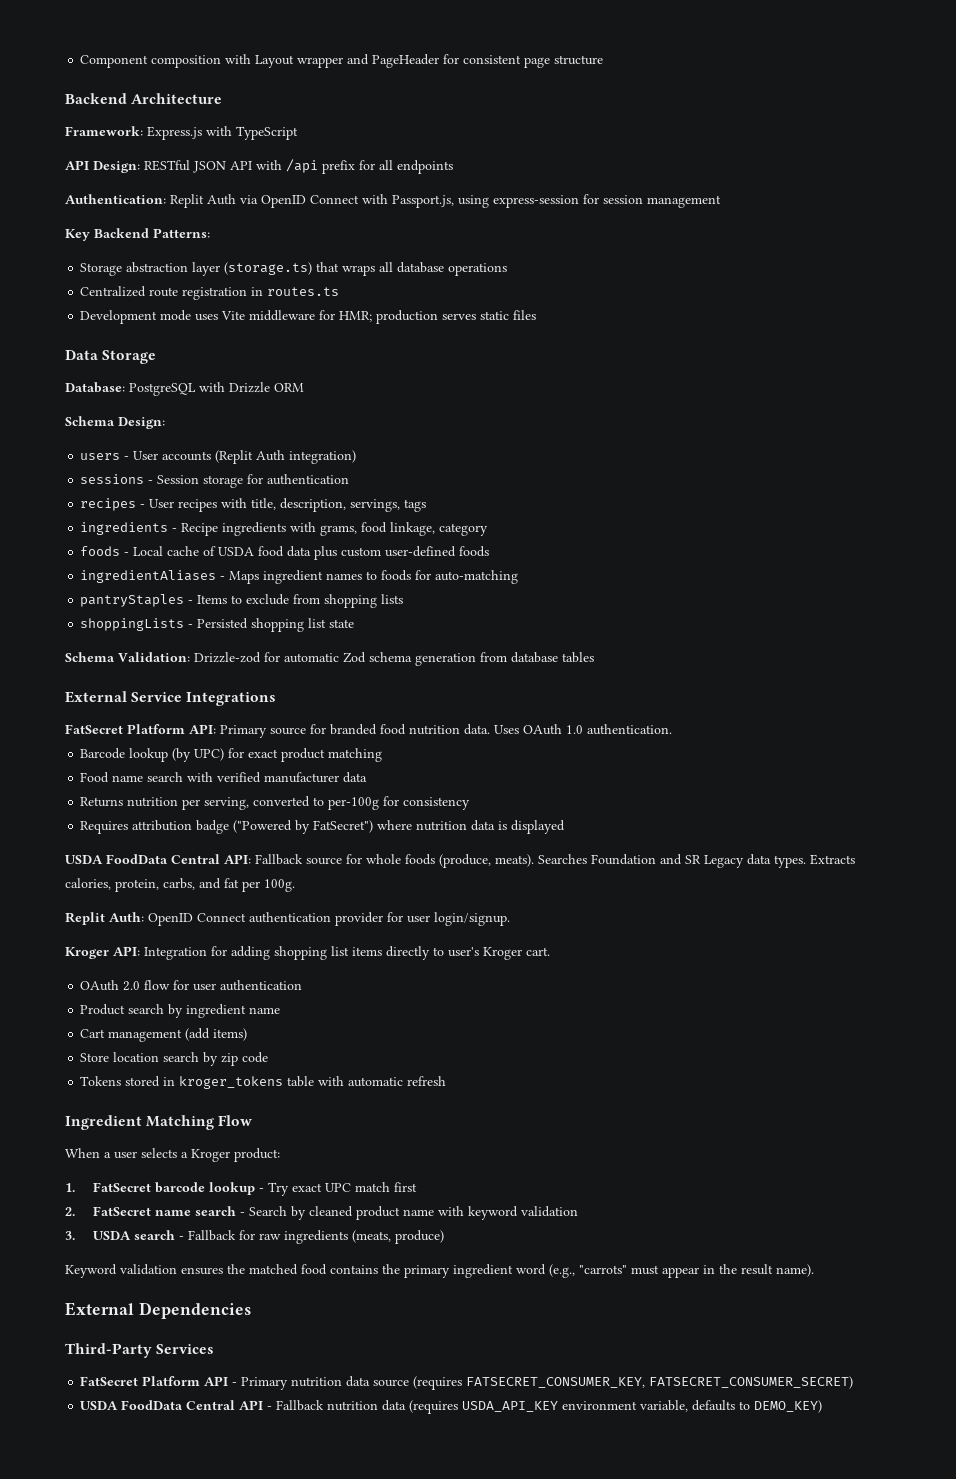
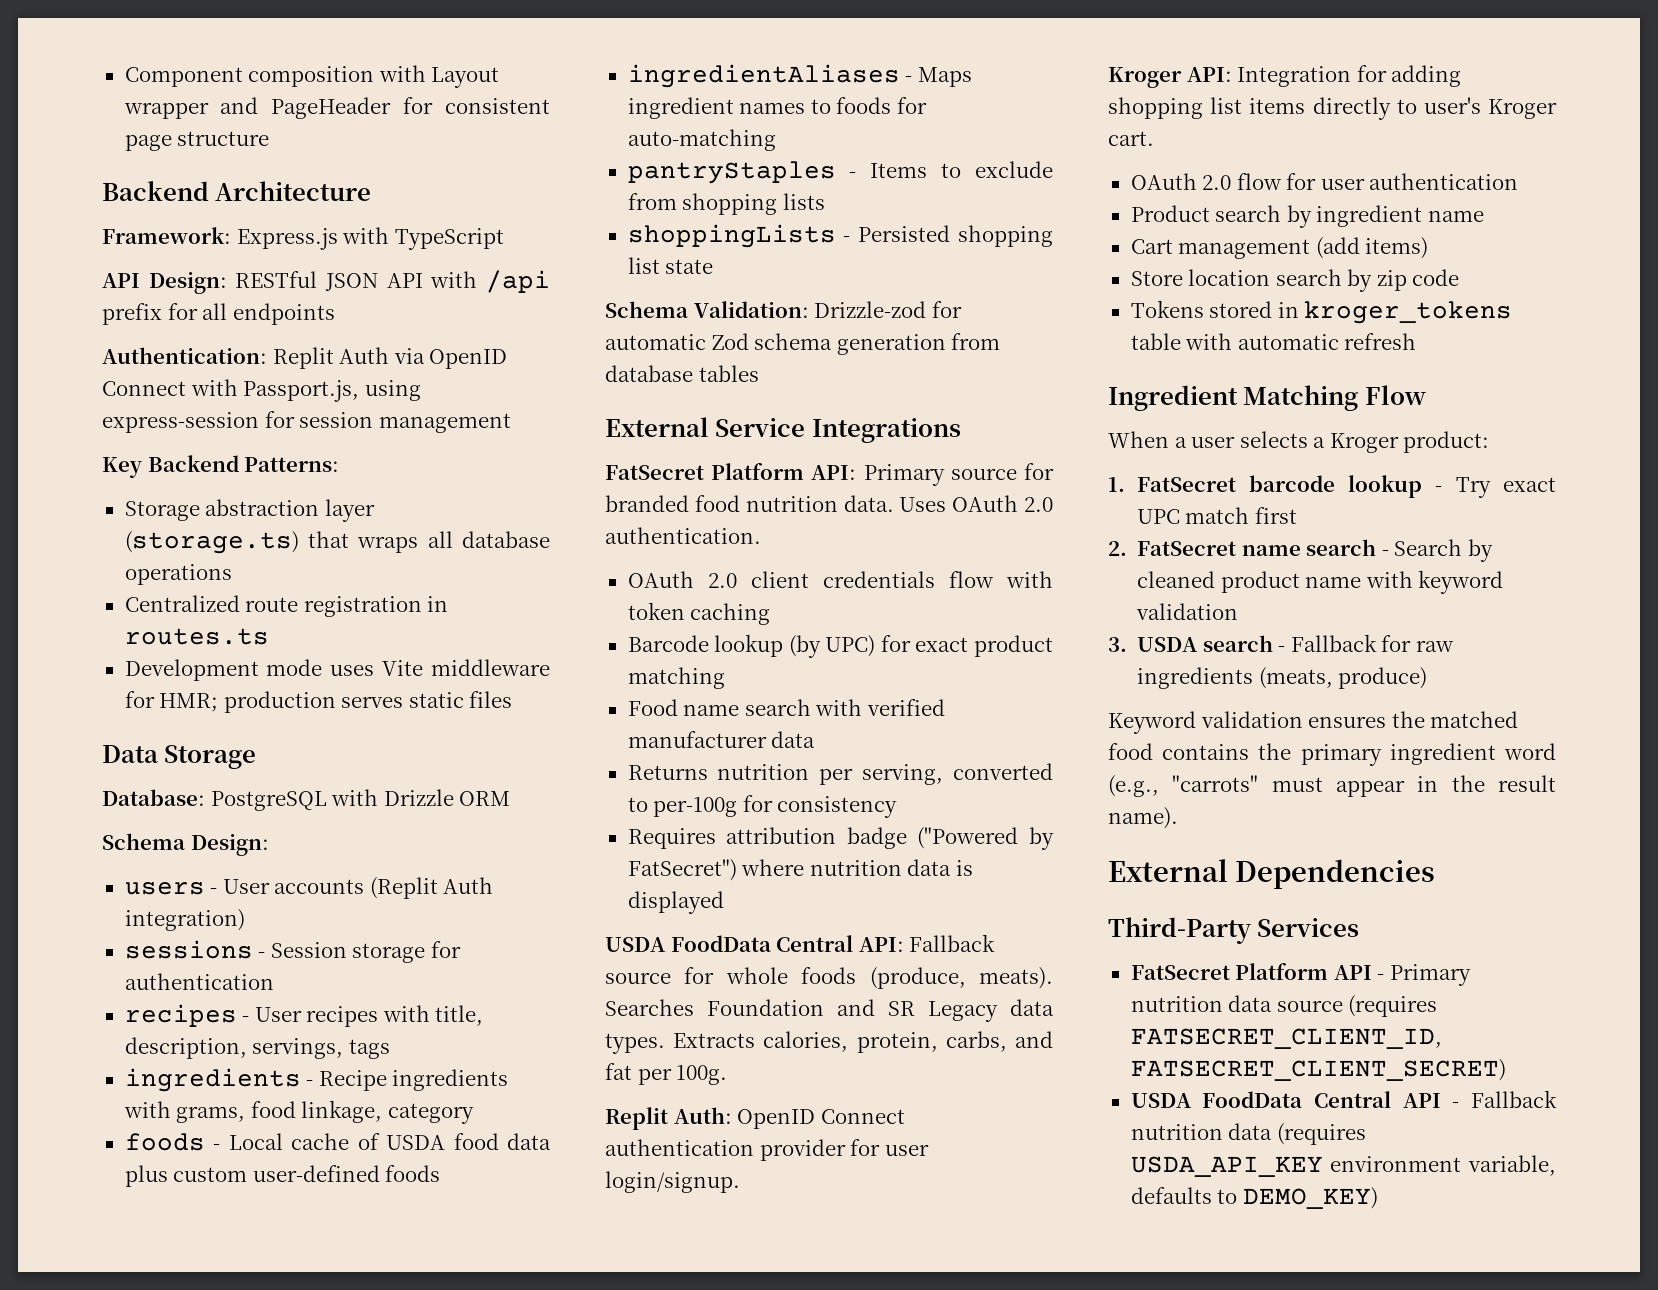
- Uses OAuth 1.0 authentication.
+ Uses OAuth 2.0 authentication.
+ OAuth 2.0 client credentials flow with token caching
- FatSecret Platform API - Primary nutrition data source (requires FATSECRET_CONSUMER_KEY, FATSECRET_CONSUMER_SECRET)
+ FatSecret Platform API - Primary nutrition data source (requires FATSECRET_CLIENT_ID, FATSECRET_CLIENT_SECRET)

